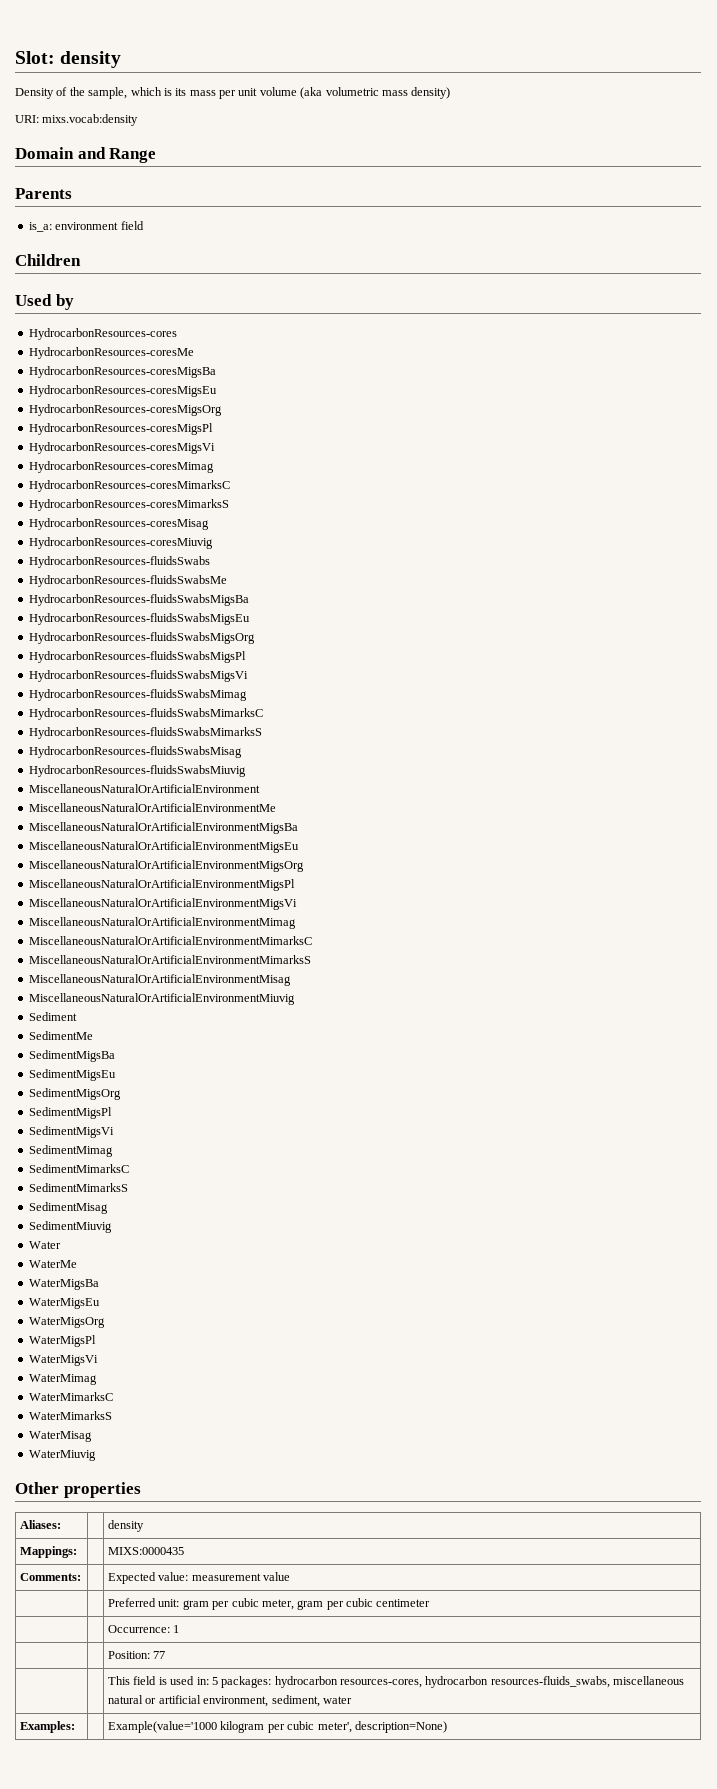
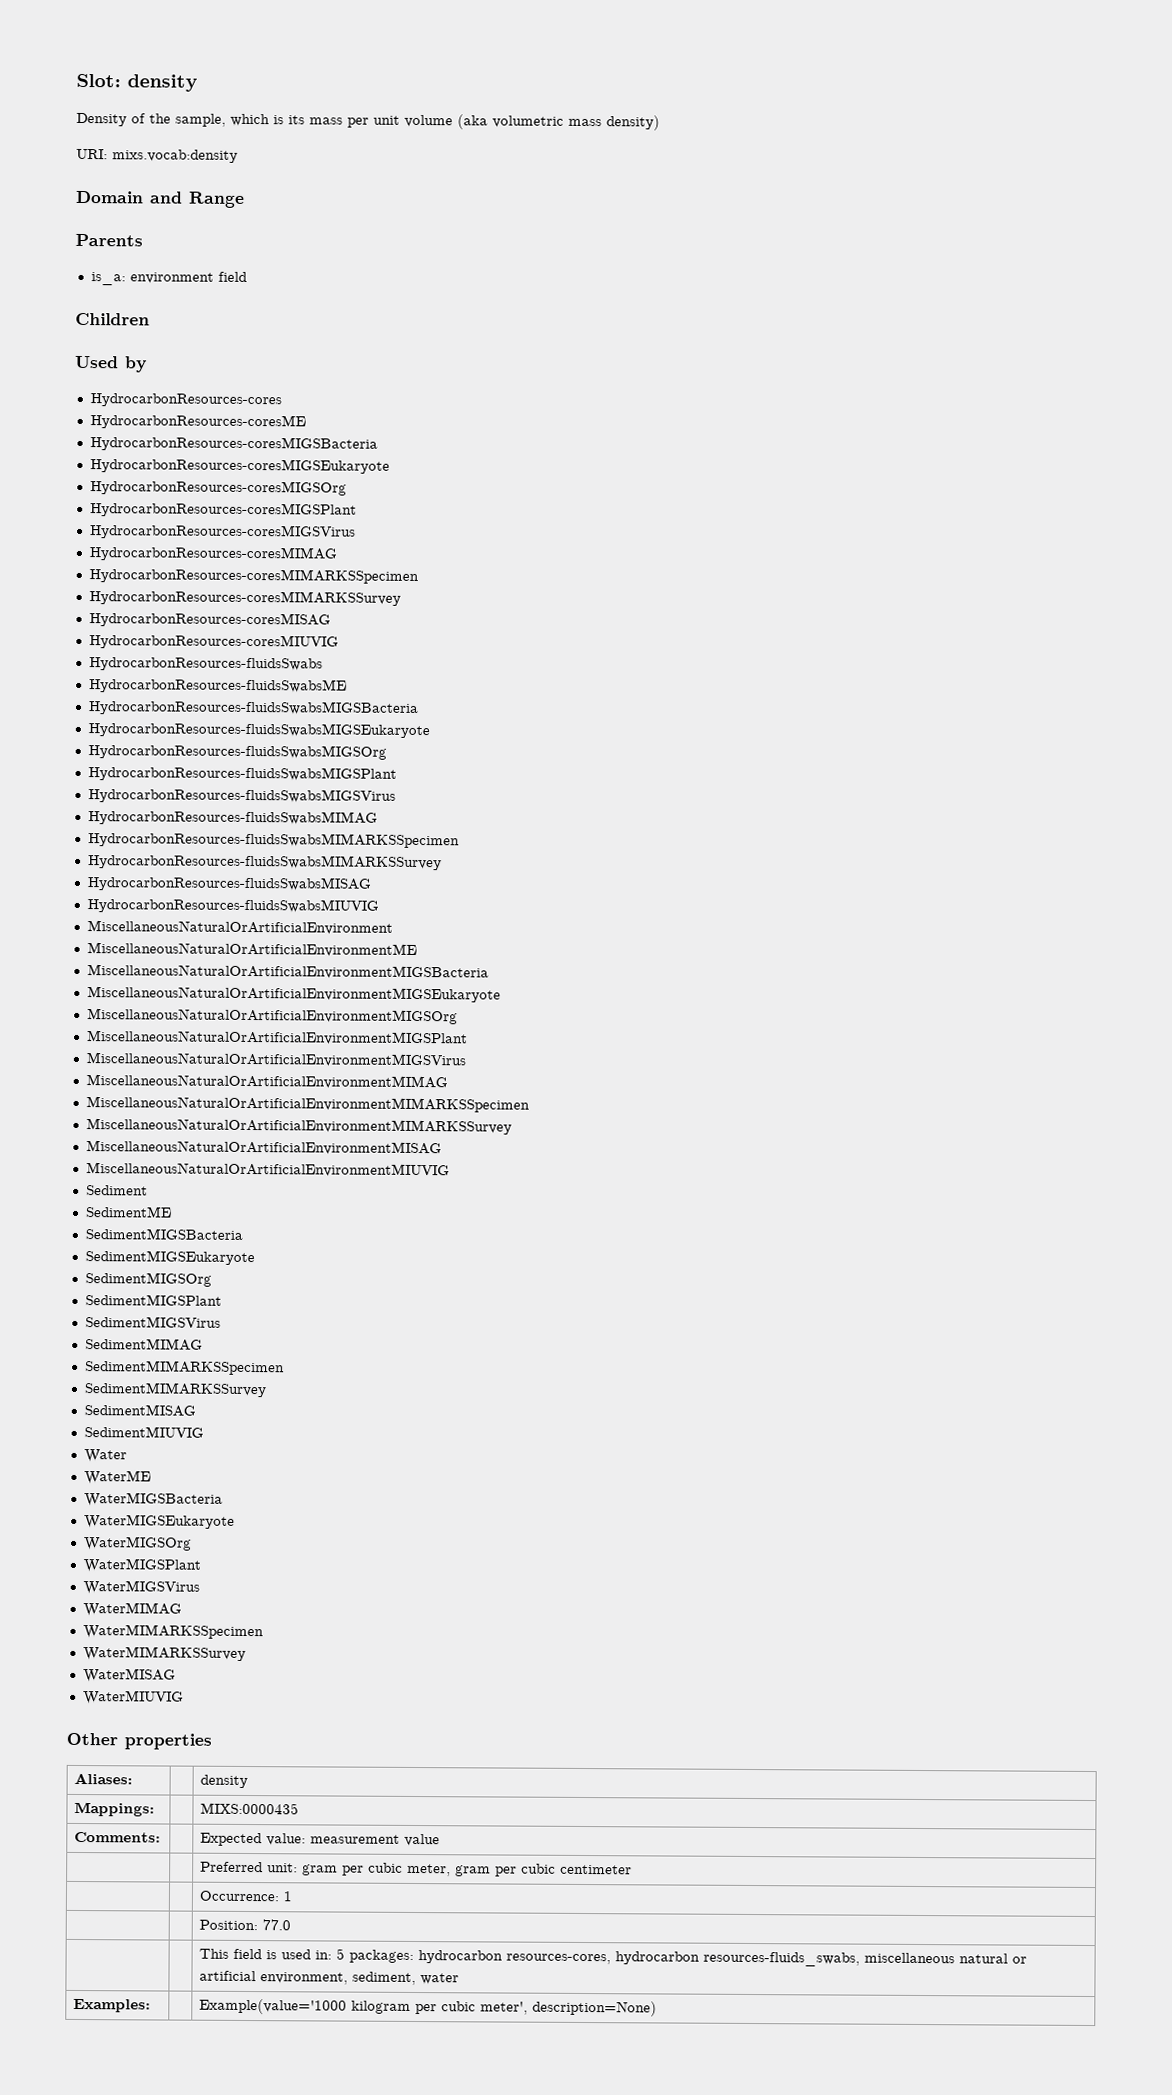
- HydrocarbonResources-coresMe
- HydrocarbonResources-coresMigsBa
- HydrocarbonResources-coresMigsEu
- HydrocarbonResources-coresMigsOrg
- HydrocarbonResources-coresMigsPl
- HydrocarbonResources-coresMigsVi
- HydrocarbonResources-coresMimag
- HydrocarbonResources-coresMimarksC
- HydrocarbonResources-coresMimarksS
- HydrocarbonResources-coresMisag
- HydrocarbonResources-coresMiuvig
+ HydrocarbonResources-coresME
+ HydrocarbonResources-coresMIGSBacteria
+ HydrocarbonResources-coresMIGSEukaryote
+ HydrocarbonResources-coresMIGSOrg
+ HydrocarbonResources-coresMIGSPlant
+ HydrocarbonResources-coresMIGSVirus
+ HydrocarbonResources-coresMIMAG
+ HydrocarbonResources-coresMIMARKSSpecimen
+ HydrocarbonResources-coresMIMARKSSurvey
+ HydrocarbonResources-coresMISAG
+ HydrocarbonResources-coresMIUVIG
  HydrocarbonResources-fluidsSwabs
- HydrocarbonResources-fluidsSwabsMe
- HydrocarbonResources-fluidsSwabsMigsBa
- HydrocarbonResources-fluidsSwabsMigsEu
- HydrocarbonResources-fluidsSwabsMigsOrg
- HydrocarbonResources-fluidsSwabsMigsPl
- HydrocarbonResources-fluidsSwabsMigsVi
- HydrocarbonResources-fluidsSwabsMimag
- HydrocarbonResources-fluidsSwabsMimarksC
- HydrocarbonResources-fluidsSwabsMimarksS
- HydrocarbonResources-fluidsSwabsMisag
- HydrocarbonResources-fluidsSwabsMiuvig
+ HydrocarbonResources-fluidsSwabsME
+ HydrocarbonResources-fluidsSwabsMIGSBacteria
+ HydrocarbonResources-fluidsSwabsMIGSEukaryote
+ HydrocarbonResources-fluidsSwabsMIGSOrg
+ HydrocarbonResources-fluidsSwabsMIGSPlant
+ HydrocarbonResources-fluidsSwabsMIGSVirus
+ HydrocarbonResources-fluidsSwabsMIMAG
+ HydrocarbonResources-fluidsSwabsMIMARKSSpecimen
+ HydrocarbonResources-fluidsSwabsMIMARKSSurvey
+ HydrocarbonResources-fluidsSwabsMISAG
+ HydrocarbonResources-fluidsSwabsMIUVIG
  MiscellaneousNaturalOrArtificialEnvironment
- MiscellaneousNaturalOrArtificialEnvironmentMe
- MiscellaneousNaturalOrArtificialEnvironmentMigsBa
- MiscellaneousNaturalOrArtificialEnvironmentMigsEu
- MiscellaneousNaturalOrArtificialEnvironmentMigsOrg
- MiscellaneousNaturalOrArtificialEnvironmentMigsPl
- MiscellaneousNaturalOrArtificialEnvironmentMigsVi
- MiscellaneousNaturalOrArtificialEnvironmentMimag
- MiscellaneousNaturalOrArtificialEnvironmentMimarksC
- MiscellaneousNaturalOrArtificialEnvironmentMimarksS
- MiscellaneousNaturalOrArtificialEnvironmentMisag
- MiscellaneousNaturalOrArtificialEnvironmentMiuvig
+ MiscellaneousNaturalOrArtificialEnvironmentME
+ MiscellaneousNaturalOrArtificialEnvironmentMIGSBacteria
+ MiscellaneousNaturalOrArtificialEnvironmentMIGSEukaryote
+ MiscellaneousNaturalOrArtificialEnvironmentMIGSOrg
+ MiscellaneousNaturalOrArtificialEnvironmentMIGSPlant
+ MiscellaneousNaturalOrArtificialEnvironmentMIGSVirus
+ MiscellaneousNaturalOrArtificialEnvironmentMIMAG
+ MiscellaneousNaturalOrArtificialEnvironmentMIMARKSSpecimen
+ MiscellaneousNaturalOrArtificialEnvironmentMIMARKSSurvey
+ MiscellaneousNaturalOrArtificialEnvironmentMISAG
+ MiscellaneousNaturalOrArtificialEnvironmentMIUVIG
  Sediment
- SedimentMe
- SedimentMigsBa
- SedimentMigsEu
- SedimentMigsOrg
- SedimentMigsPl
- SedimentMigsVi
- SedimentMimag
- SedimentMimarksC
- SedimentMimarksS
- SedimentMisag
- SedimentMiuvig
+ SedimentME
+ SedimentMIGSBacteria
+ SedimentMIGSEukaryote
+ SedimentMIGSOrg
+ SedimentMIGSPlant
+ SedimentMIGSVirus
+ SedimentMIMAG
+ SedimentMIMARKSSpecimen
+ SedimentMIMARKSSurvey
+ SedimentMISAG
+ SedimentMIUVIG
  Water
- WaterMe
- WaterMigsBa
- WaterMigsEu
- WaterMigsOrg
- WaterMigsPl
- WaterMigsVi
- WaterMimag
- WaterMimarksC
- WaterMimarksS
- WaterMisag
- WaterMiuvig
+ WaterME
+ WaterMIGSBacteria
+ WaterMIGSEukaryote
+ WaterMIGSOrg
+ WaterMIGSPlant
+ WaterMIGSVirus
+ WaterMIMAG
+ WaterMIMARKSSpecimen
+ WaterMIMARKSSurvey
+ WaterMISAG
+ WaterMIUVIG
- | | Position: 77
+ | | Position: 77.0

